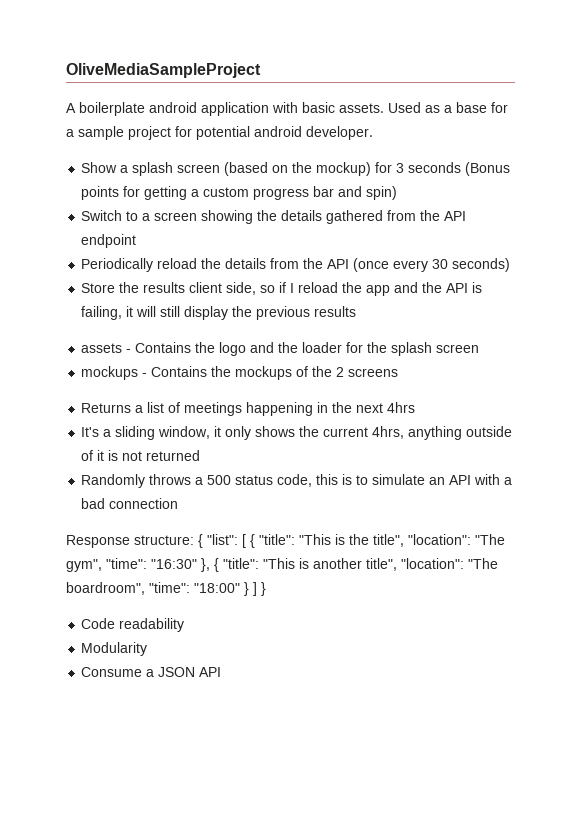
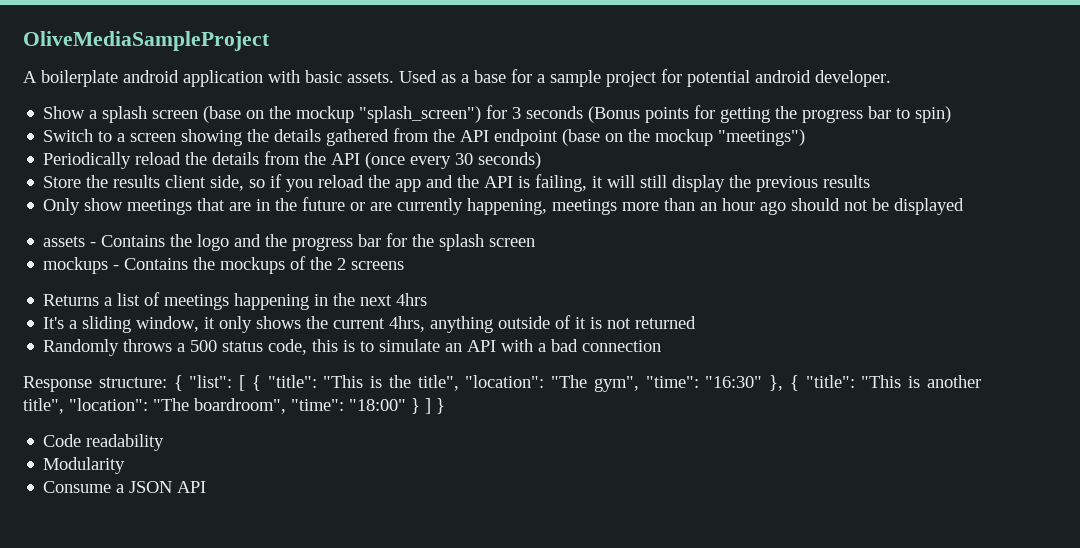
- Show a splash screen (based on the mockup) for 3 seconds (Bonus points for getting a custom progress bar and spin)
+ Show a splash screen (base on the mockup "splash_screen") for 3 seconds (Bonus points for getting the progress bar to spin)
- Switch to a screen showing the details gathered from the API endpoint
+ Switch to a screen showing the details gathered from the API endpoint (base on the mockup "meetings")
- Store the results client side, so if I reload the app and the API is failing, it will still display the previous results
+ Store the results client side, so if you reload the app and the API is failing, it will still display the previous results
+ Only show meetings that are in the future or are currently happening, meetings more than an hour ago should not be displayed
- assets - Contains the logo and the loader for the splash screen
+ assets - Contains the logo and the progress bar for the splash screen

